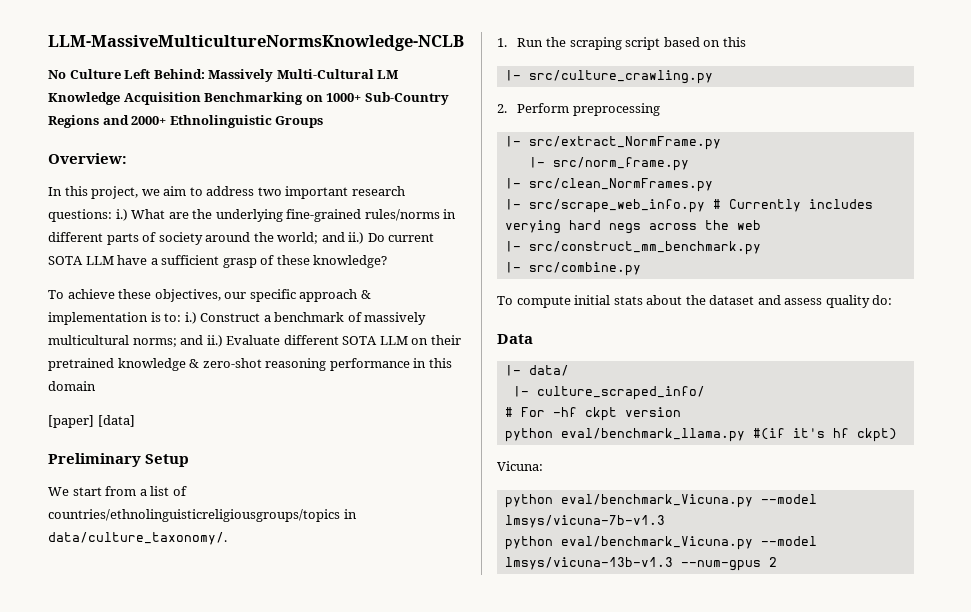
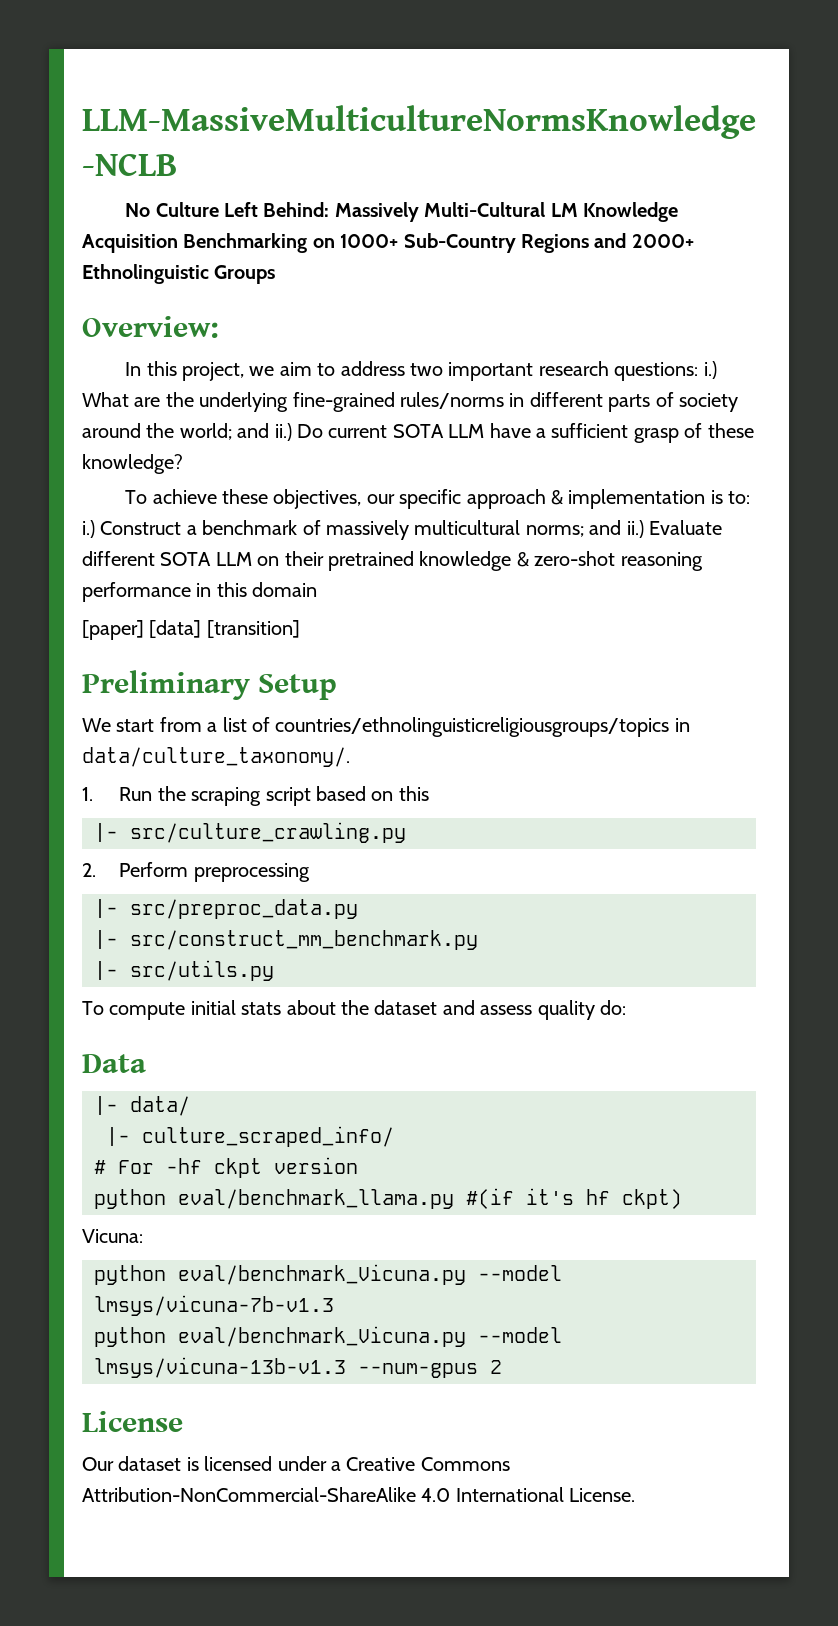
- [paper] [data]
+ [paper] [data] [transition]
- |- src/extract_NormFrame.py
- |- src/norm_frame.py
- |- src/clean_NormFrames.py
- |- src/scrape_web_info.py # Currently includes verying hard negs across the web
+ |- src/preproc_data.py
- |- src/combine.py
+ |- src/utils.py
+ License
+ Our dataset is licensed under a Creative Commons Attribution-NonCommercial-ShareAlike 4.0 International License.

